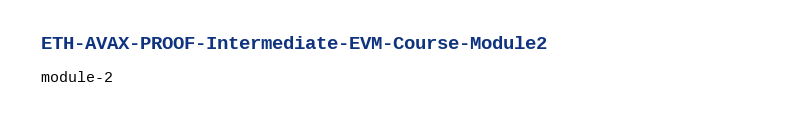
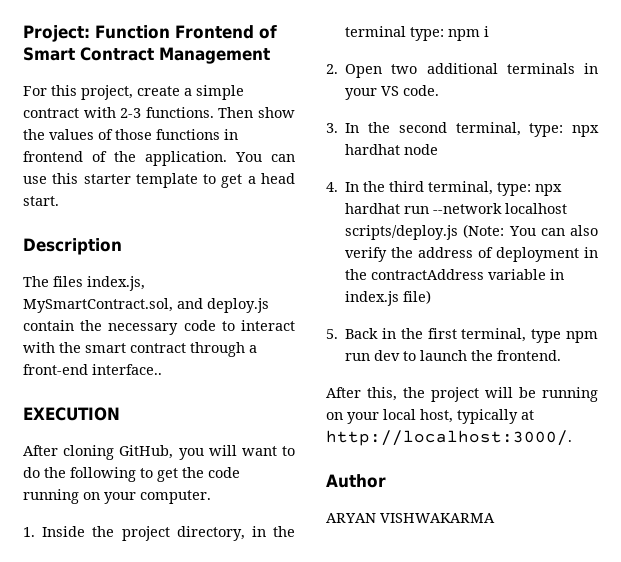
- ETH-AVAX-PROOF-Intermediate-EVM-Course-Module2
- module-2
+ Project: Function Frontend of Smart Contract Management
+ For this project, create a simple contract with 2-3 functions. Then show the values of those functions in frontend of the application. You can use this starter template to get a head start.
+ Description
+ The files index.js, MySmartContract.sol, and deploy.js contain the necessary code to interact with the smart contract through a front-end interface..
+ EXECUTION
+ After cloning GitHub, you will want to do the following to get the code running on your computer.
+ 1. Inside the project directory, in the terminal type: npm i
+ 2. Open two additional terminals in your VS code.
+ 3. In the second terminal, type: npx hardhat node
+ 4. In the third terminal, type: npx hardhat run --network localhost scripts/deploy.js (Note: You can also verify the address of deployment in the contractAddress variable in index.js file)
+ 5. Back in the first terminal, type npm run dev to launch the frontend.
+ After this, the project will be running on your local host, typically at http://localhost:3000/.
+ Author
+ ARYAN VISHWAKARMA

